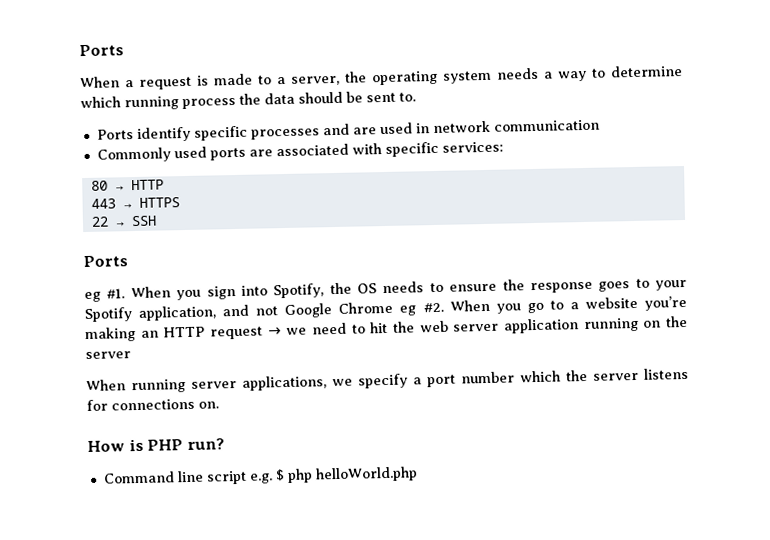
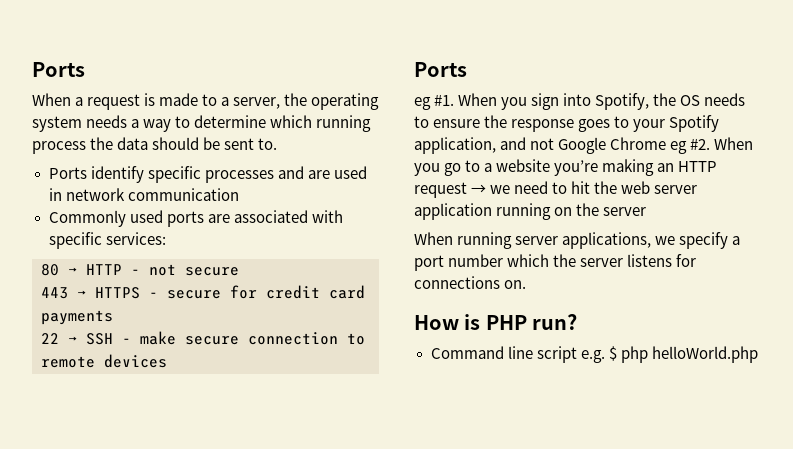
- 80 → HTTP
+ 80 → HTTP - not secure
- 443 → HTTPS
- 22 → SSH
+ 443 → HTTPS - secure for credit card payments
+ 22 → SSH - make secure connection to remote devices

